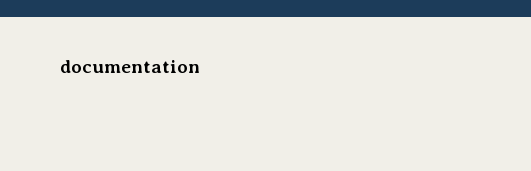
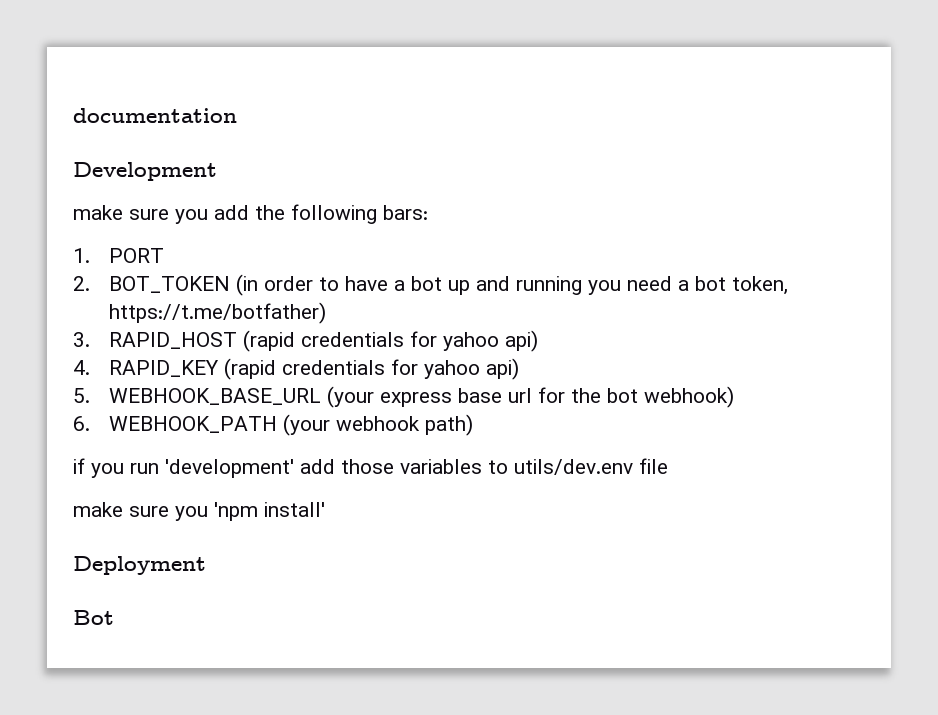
+ Development
+ make sure you add the following bars:
+ 1. PORT
+ 2. BOT_TOKEN (in order to have a bot up and running you need a bot token, https://t.me/botfather)
+ 3. RAPID_HOST (rapid credentials for yahoo api)
+ 4. RAPID_KEY (rapid credentials for yahoo api)
+ 5. WEBHOOK_BASE_URL (your express base url for the bot webhook)
+ 6. WEBHOOK_PATH (your webhook path)
+ if you run 'development' add those variables to utils/dev.env file
+ make sure you 'npm install'
+ Deployment
+ Bot

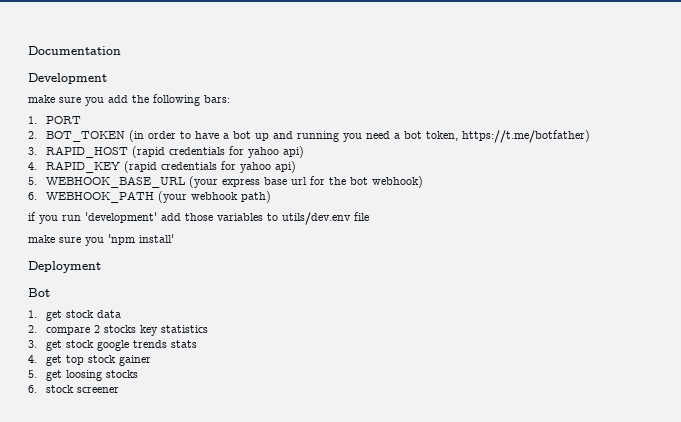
- documentation
+ Documentation
+ 1. get stock data
+ 2. compare 2 stocks key statistics
+ 3. get stock google trends stats
+ 4. get top stock gainer
+ 5. get loosing stocks
+ 6. stock screener

